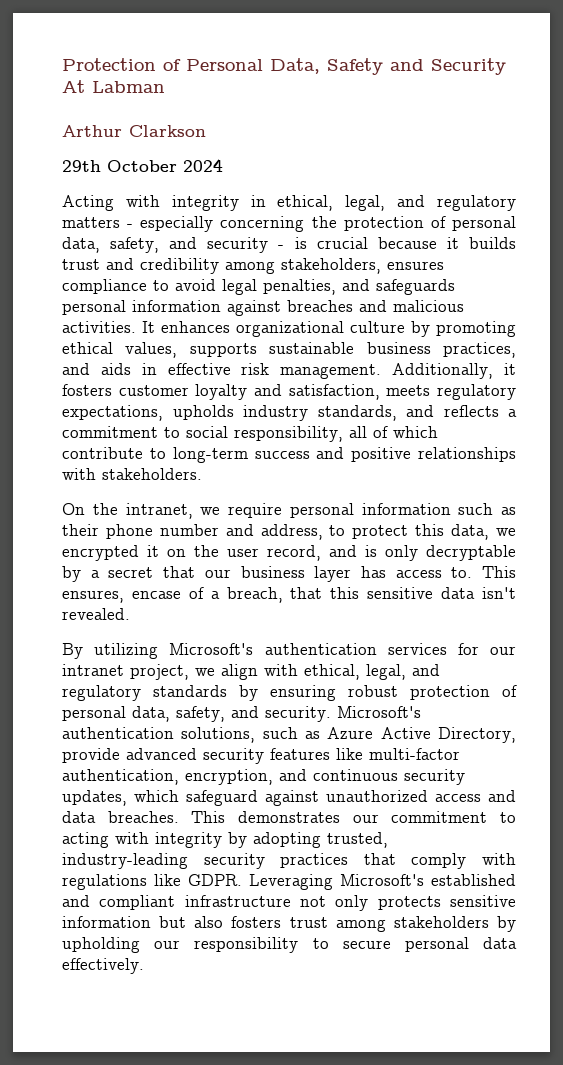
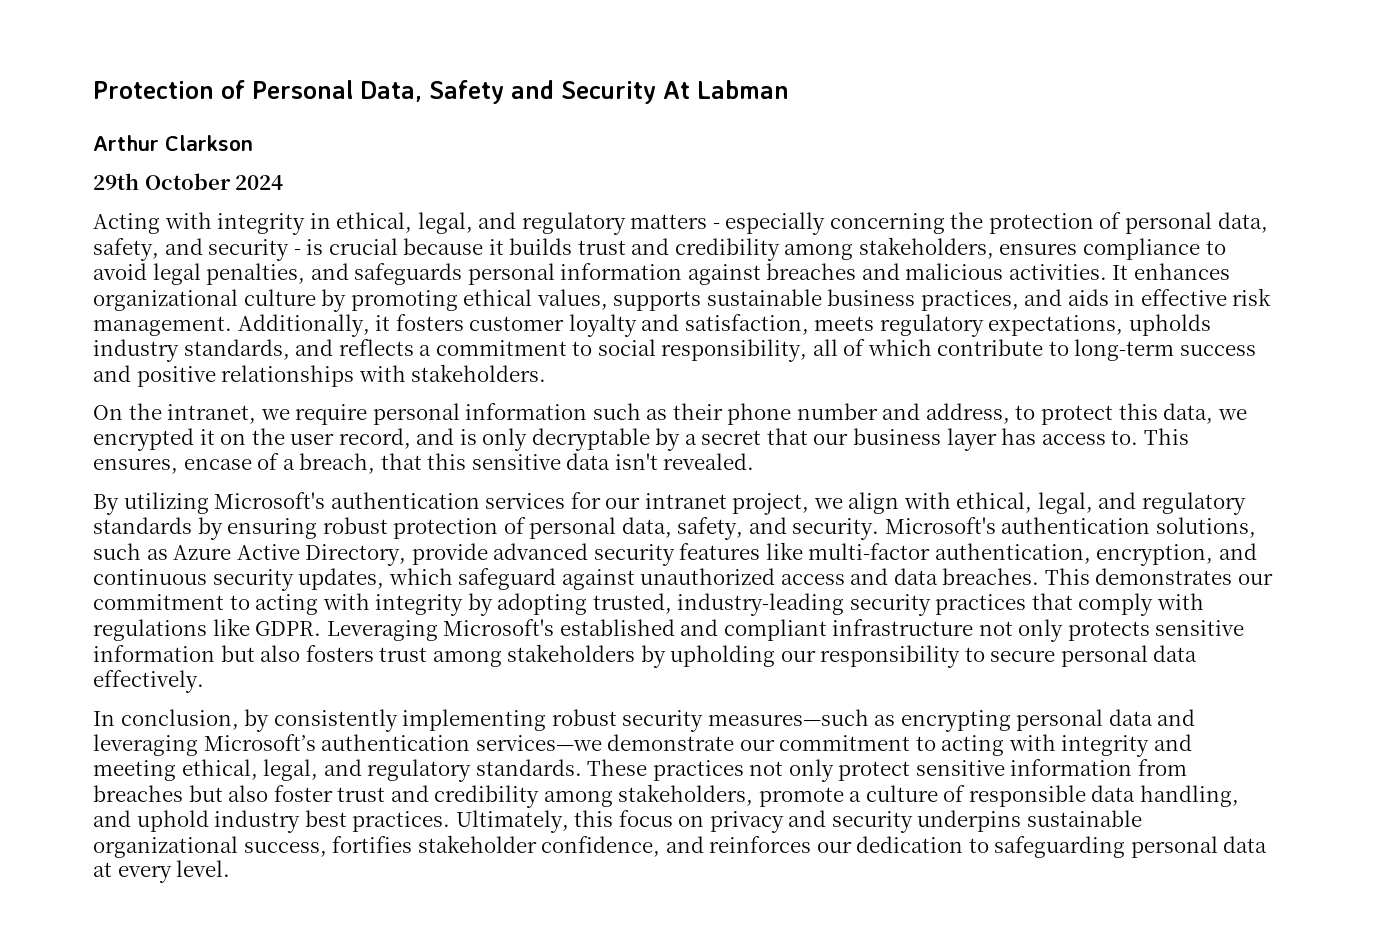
+ In conclusion, by consistently implementing robust security measures—such as encrypting personal data and leveraging Microsoft’s authentication services—we demonstrate our commitment to acting with integrity and meeting ethical, legal, and regulatory standards. These practices not only protect sensitive information from breaches but also foster trust and credibility among stakeholders, promote a culture of responsible data handling, and uphold industry best practices. Ultimately, this focus on privacy and security underpins sustainable organizational success, fortifies stakeholder confidence, and reinforces our dedication to safeguarding personal data at every level.

